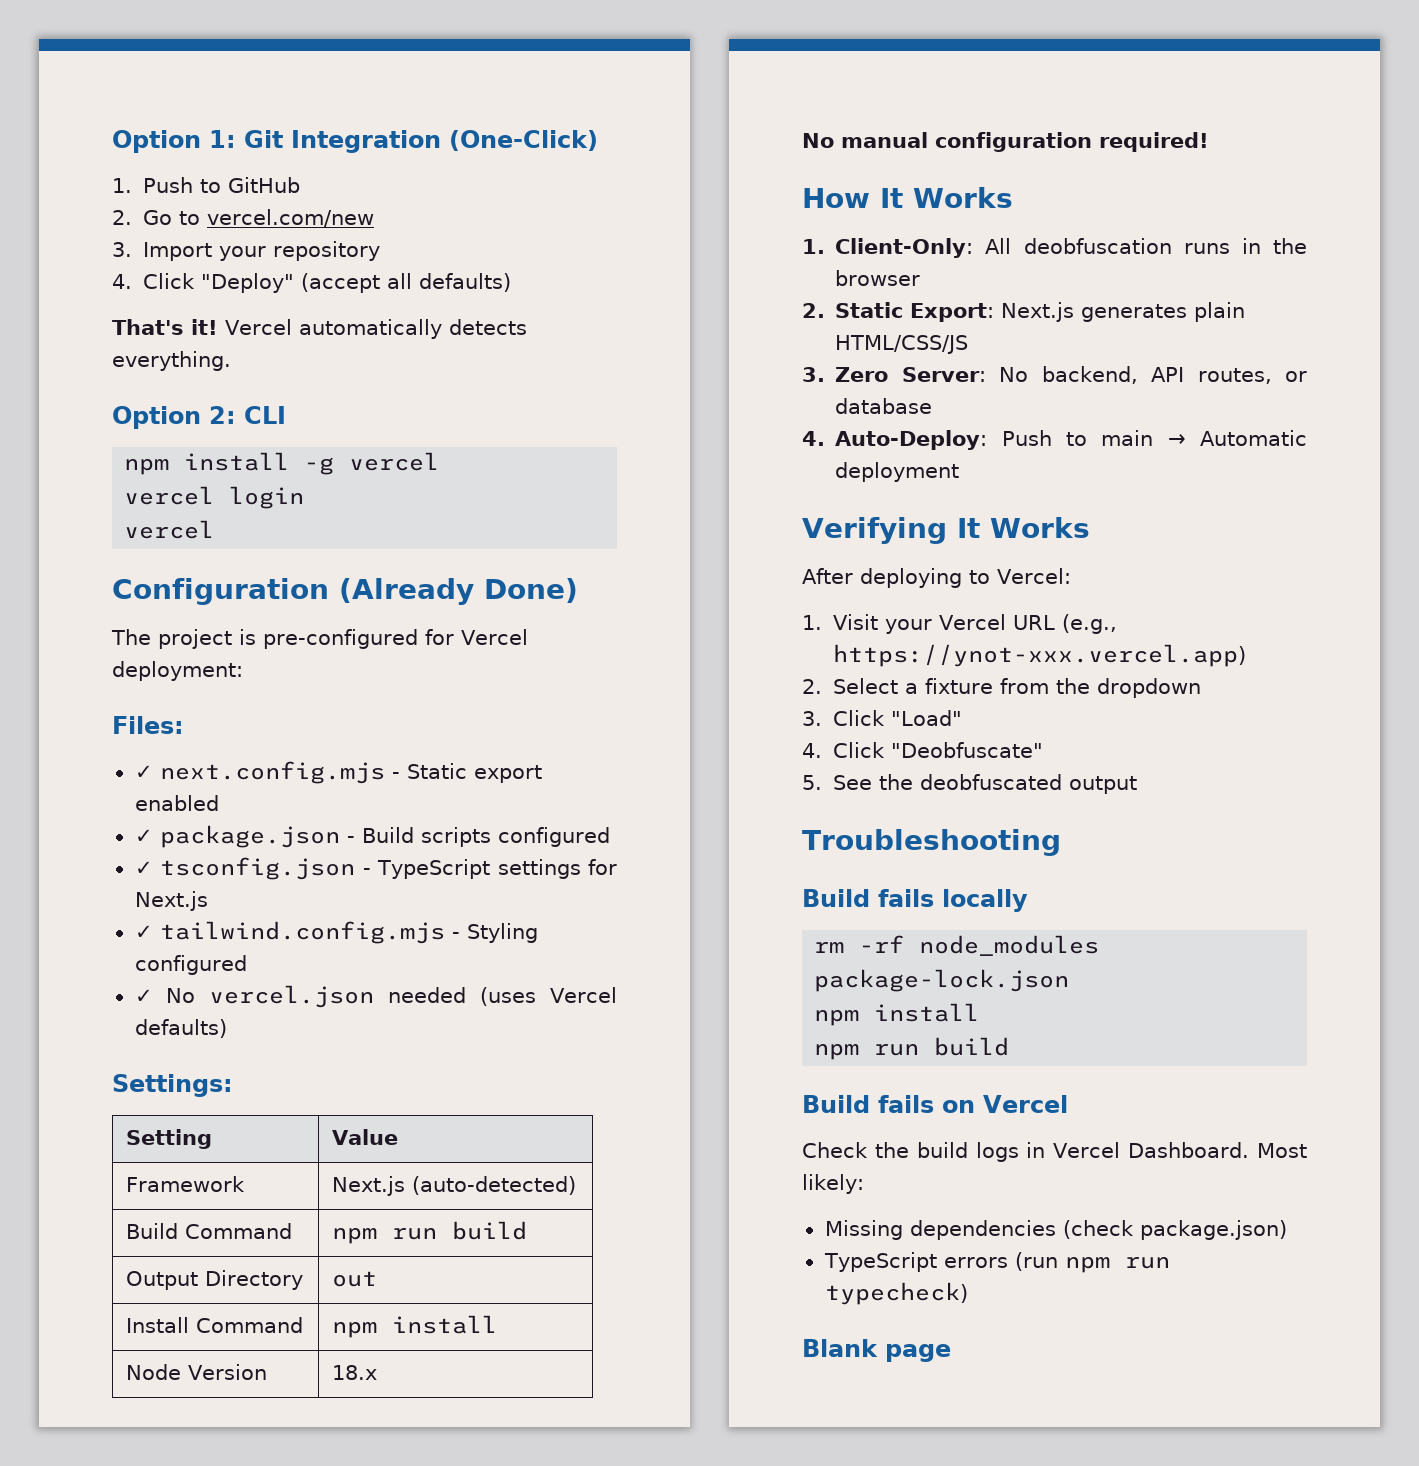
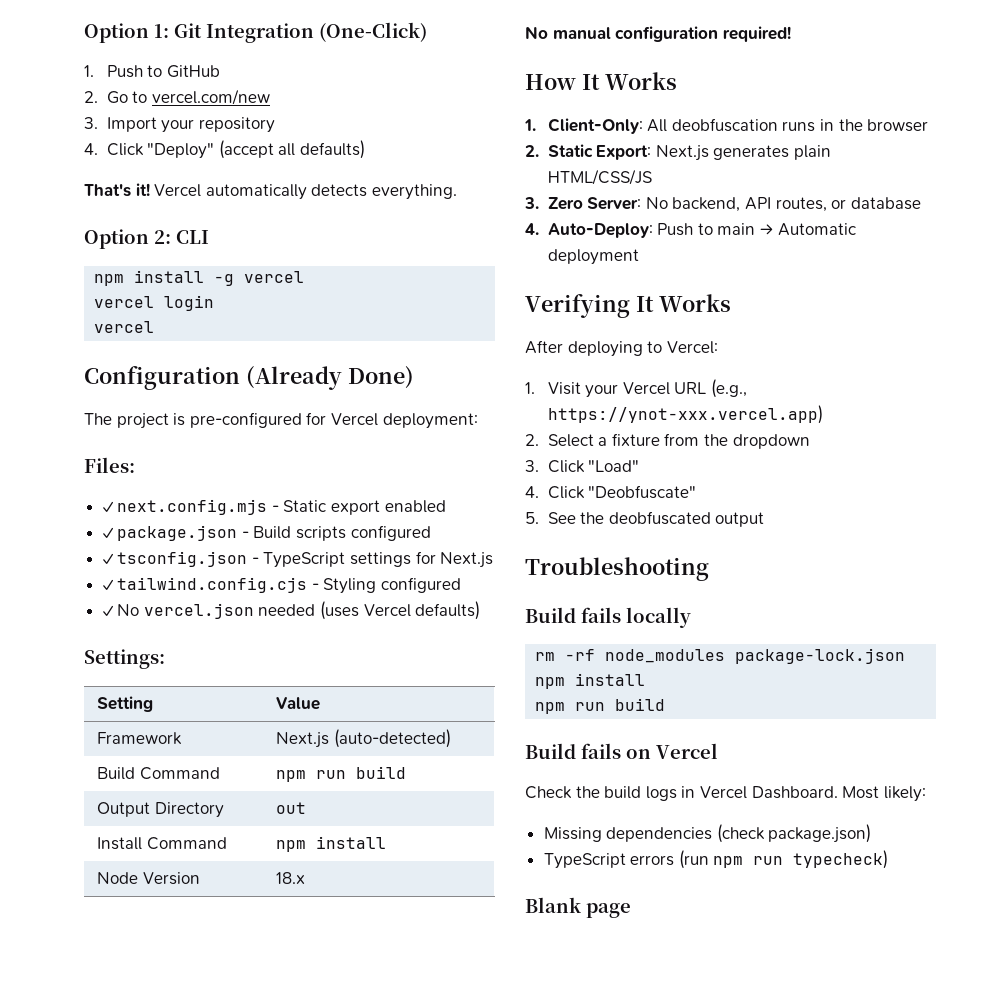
- ✓ tailwind.config.mjs - Styling configured
+ ✓ tailwind.config.cjs - Styling configured

